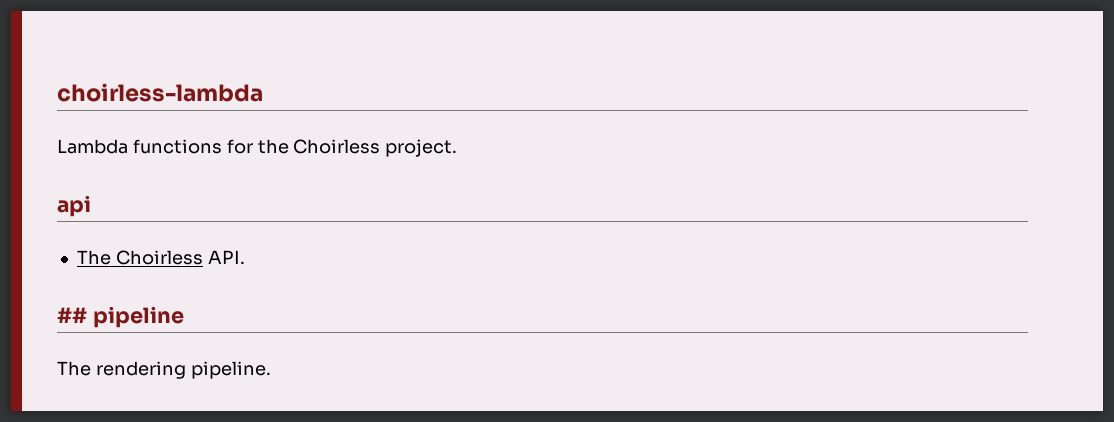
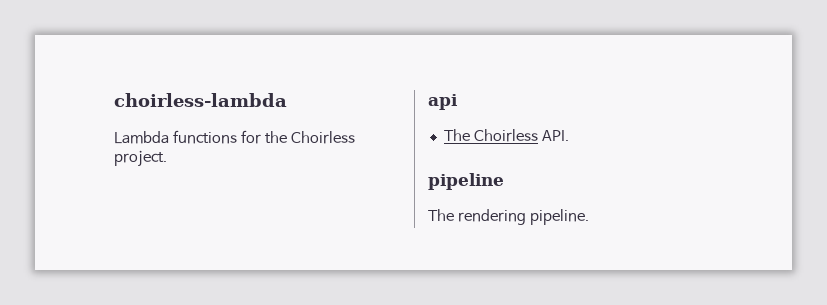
- ## pipeline
+ pipeline

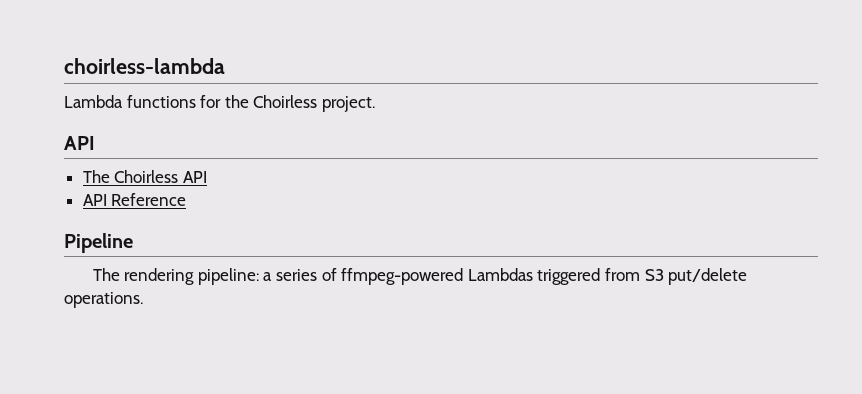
  Lambda functions for the Choirless project.
- api
+ API
- The Choirless API.
- pipeline
- The rendering pipeline.
+ The Choirless API
+ API Reference
+ Pipeline
+ The rendering pipeline: a series of ffmpeg-powered Lambdas triggered from S3 put/delete operations.

